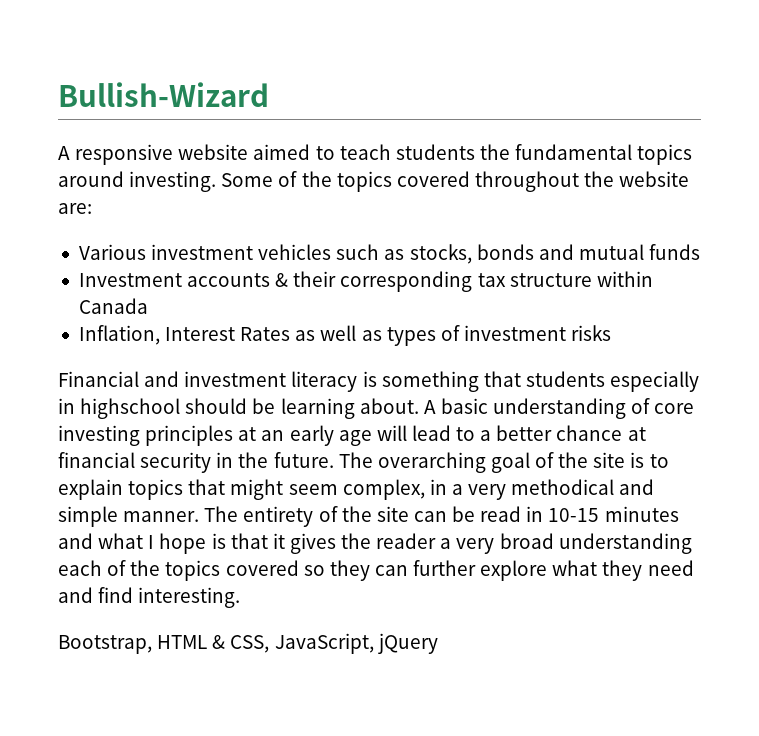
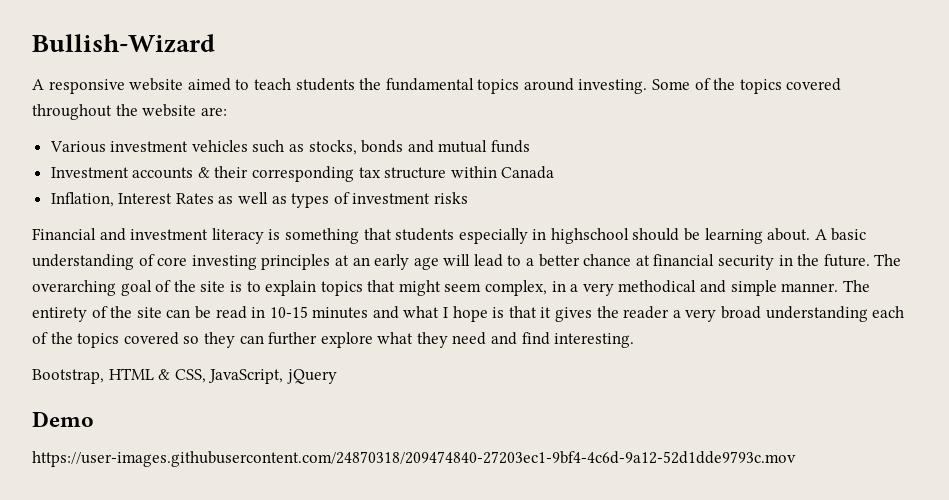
+ Demo
+ https://user-images.githubusercontent.com/24870318/209474840-27203ec1-9bf4-4c6d-9a12-52d1dde9793c.mov

